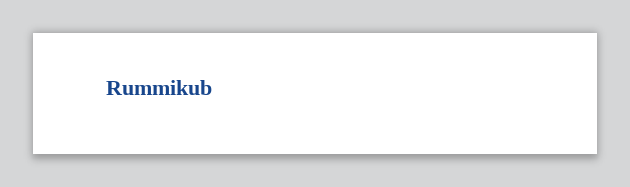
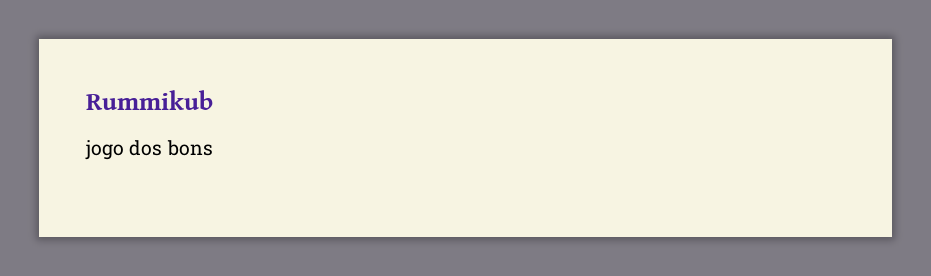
+ jogo dos bons

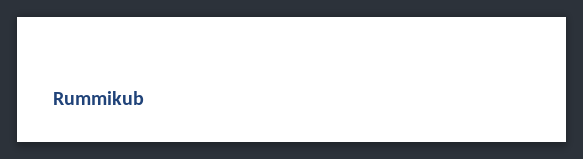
- jogo dos bons

